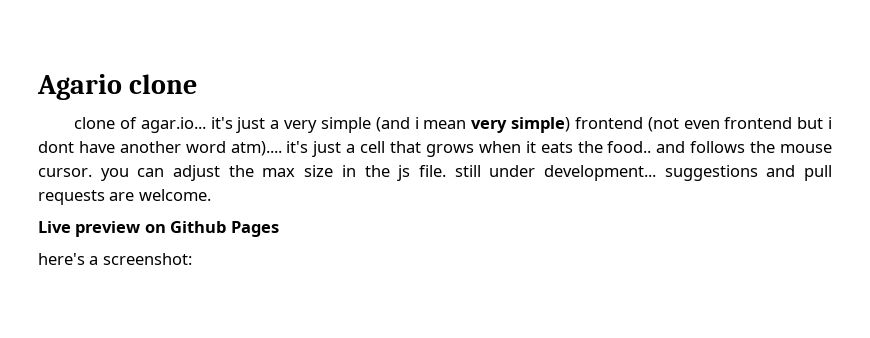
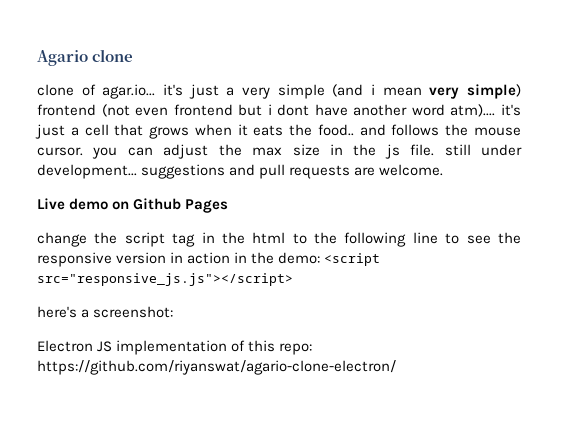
- Live preview on Github Pages
+ Live demo on Github Pages
+ change the script tag in the html to the following line to see the responsive version in action in the demo: <script src="responsive_js.js"></script>
  here's a screenshot:
+ Electron JS implementation of this repo: https://github.com/riyanswat/agario-clone-electron/

